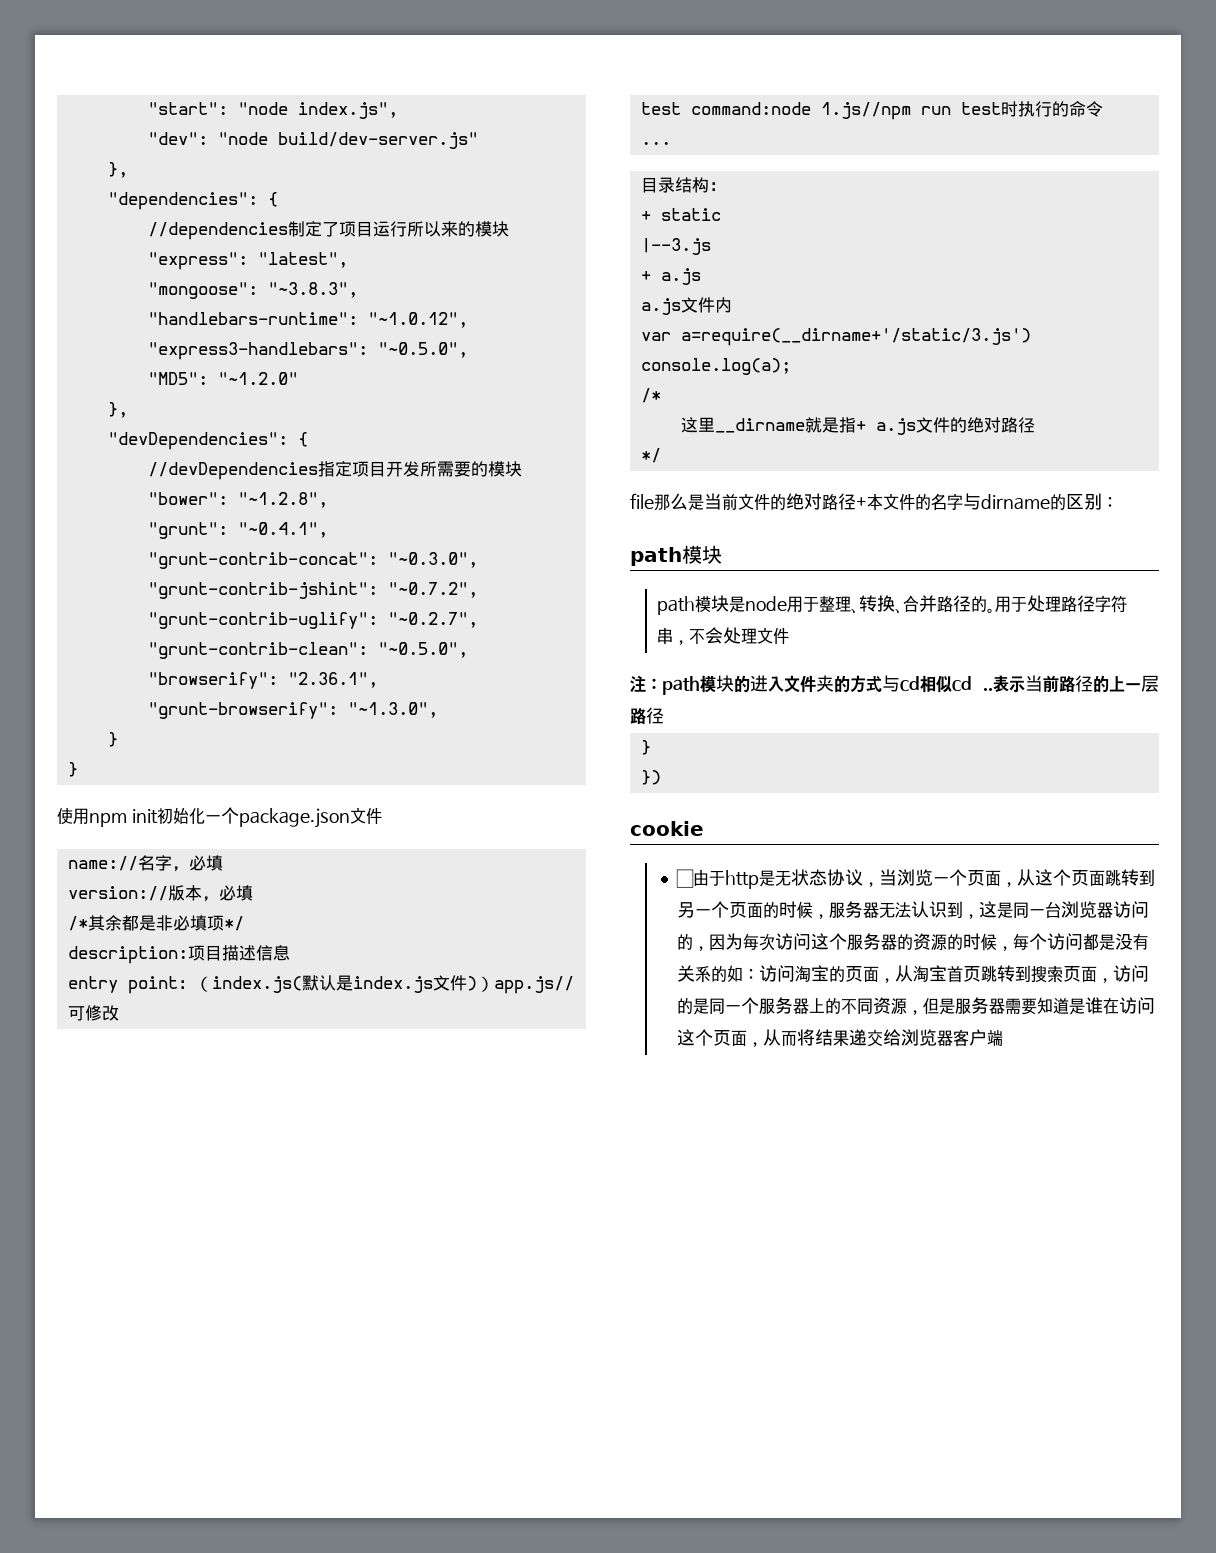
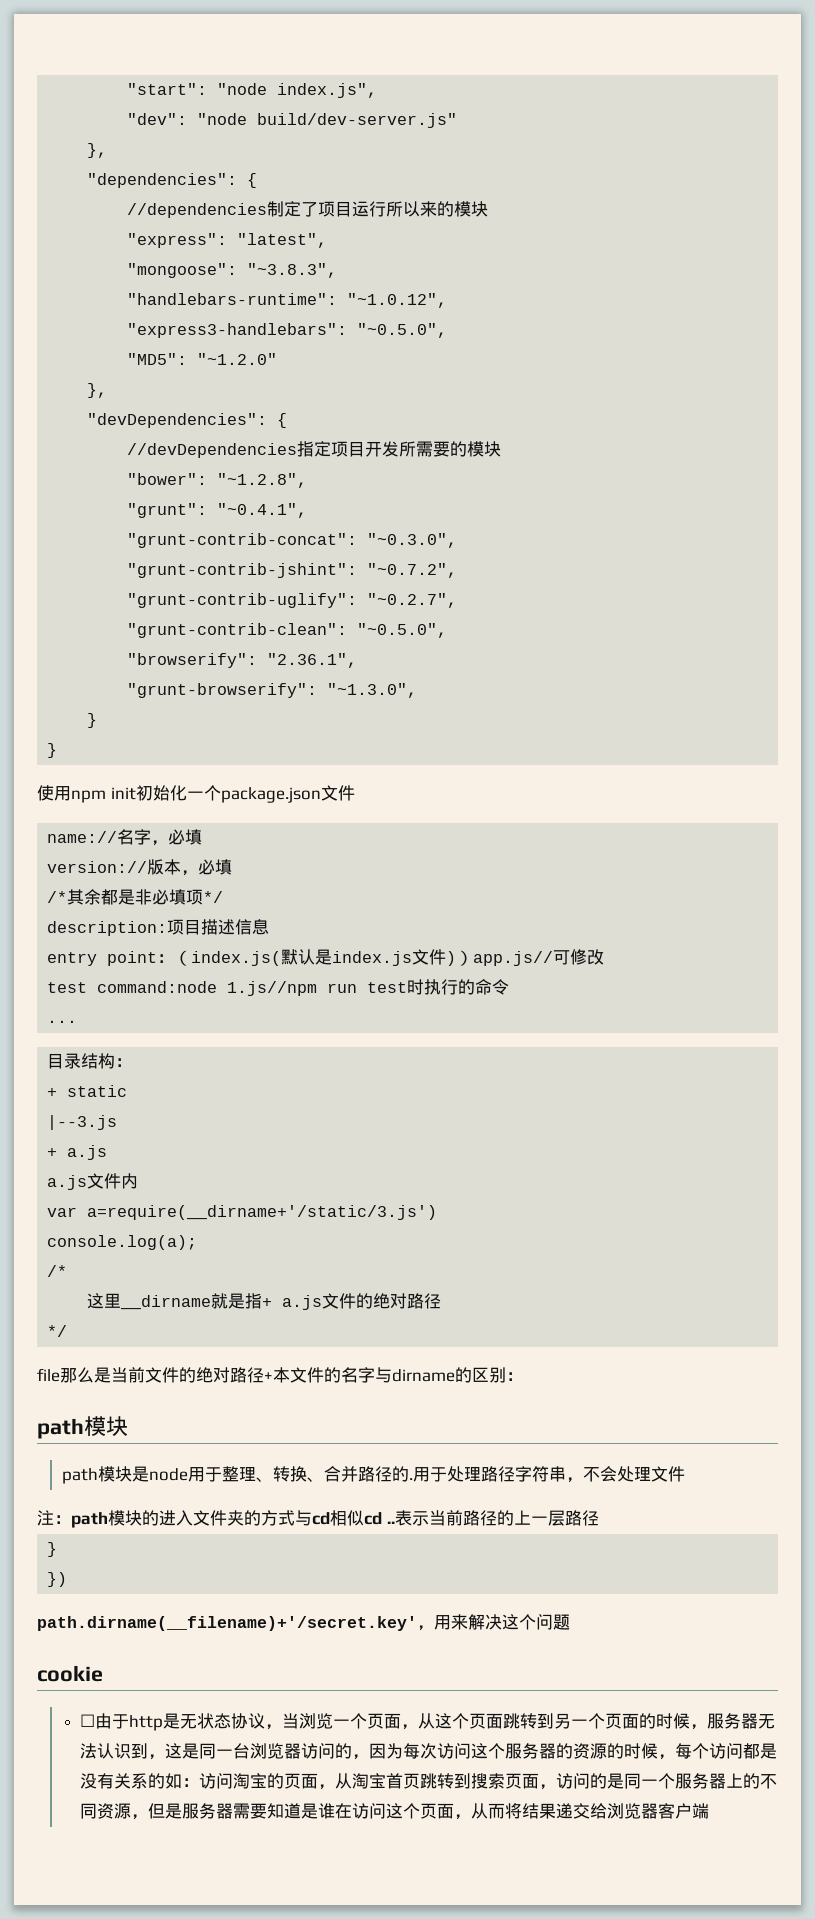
- path模块是node用于整理、转换、合并路径的。
+ path模块是node用于整理、转换、合并路径的.
+ path.dirname(__filename)+'/secret.key'，用来解决这个问题

